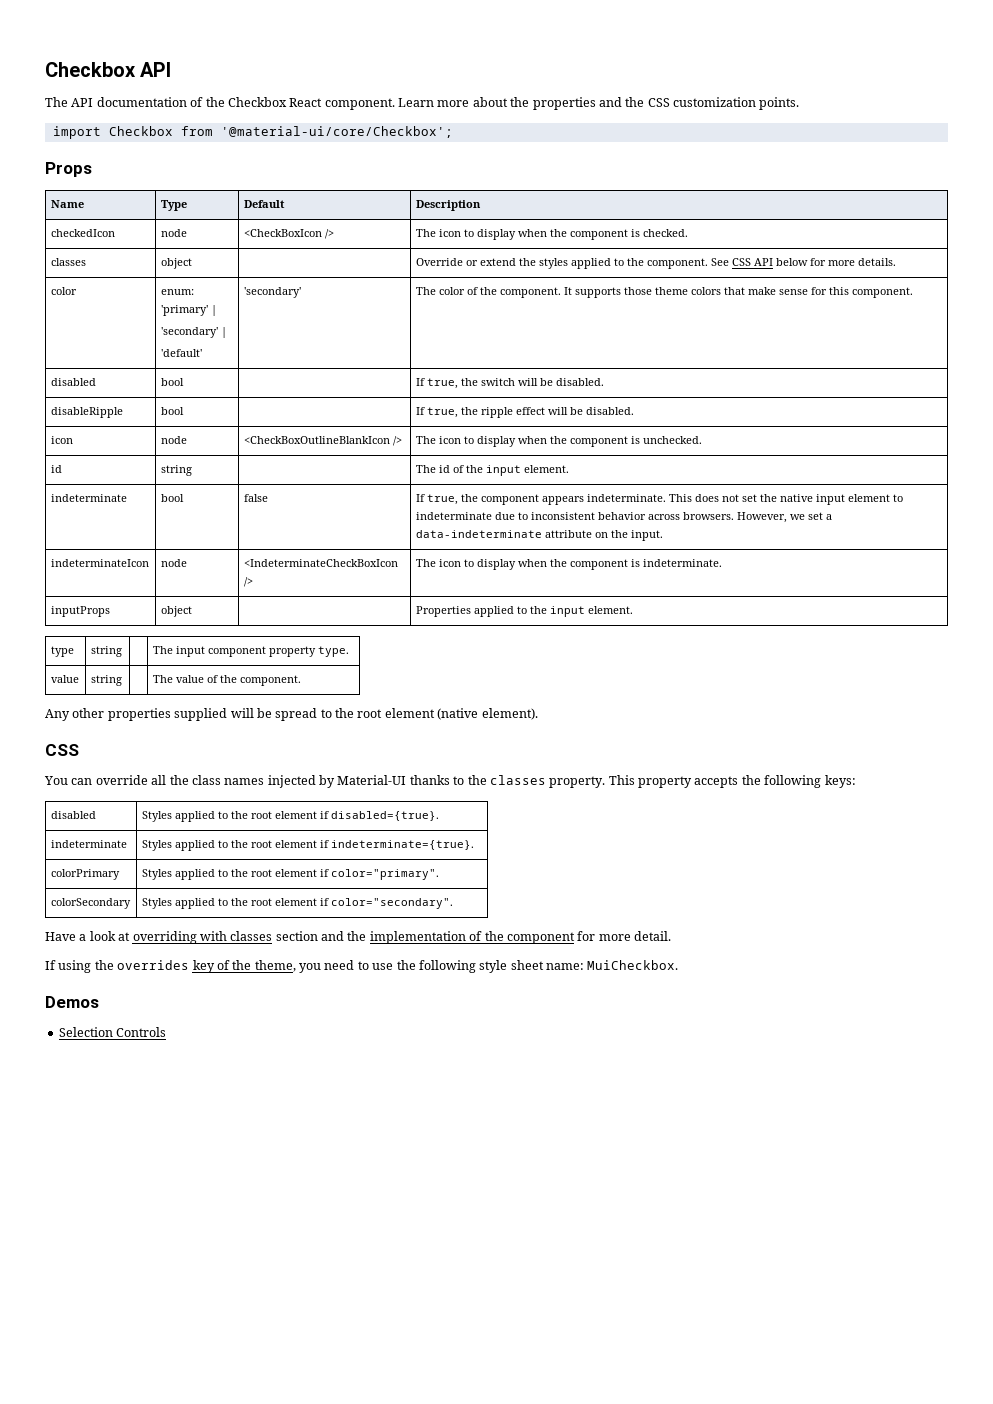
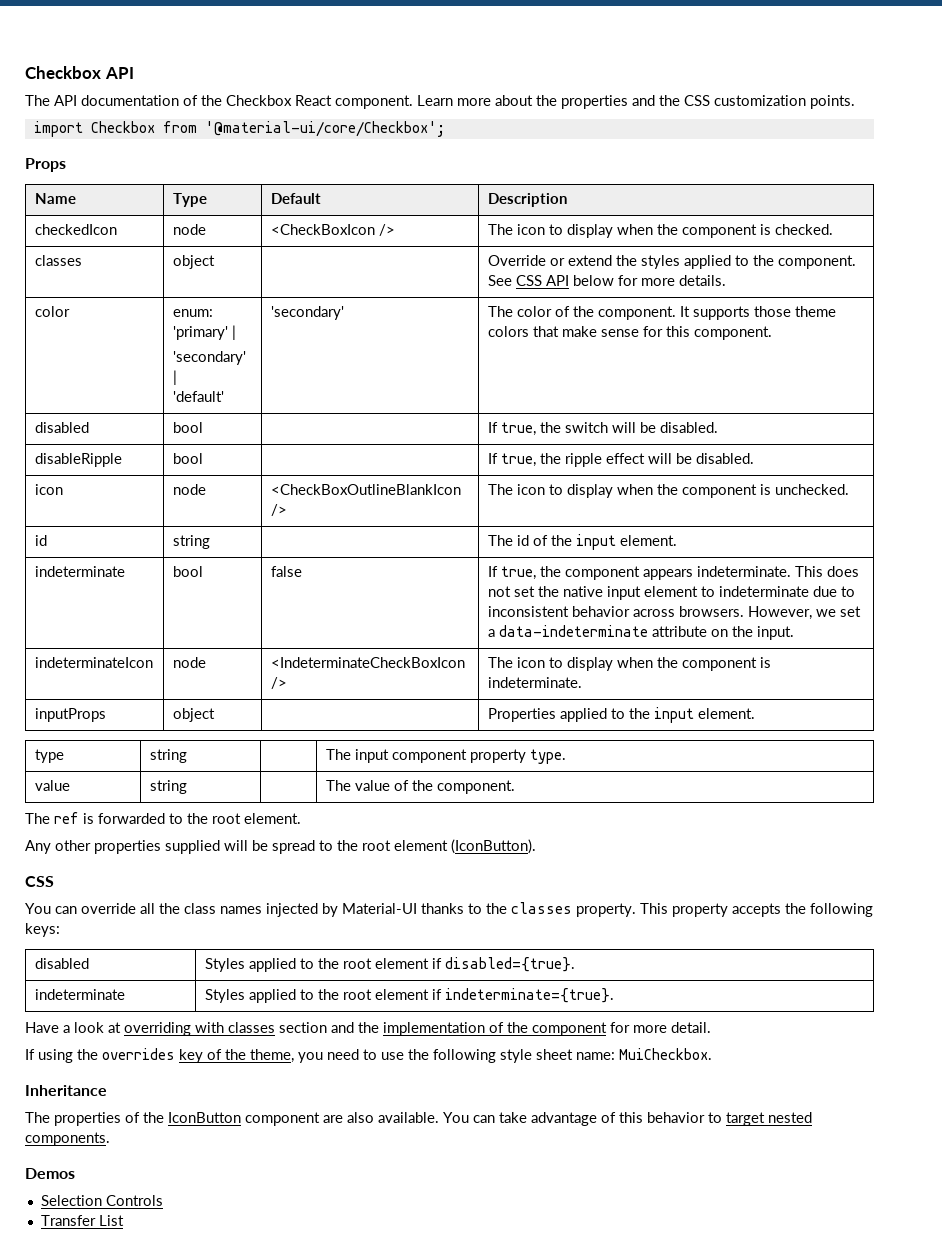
+ The ref is forwarded to the root element.
- Any other properties supplied will be spread to the root element (native element).
+ Any other properties supplied will be spread to the root element (IconButton).
- colorPrimary | Styles applied to the root element if color="primary".
- colorSecondary | Styles applied to the root element if color="secondary".
+ Inheritance
+ The properties of the IconButton component are also available. You can take advantage of this behavior to target nested components.
+ Transfer List

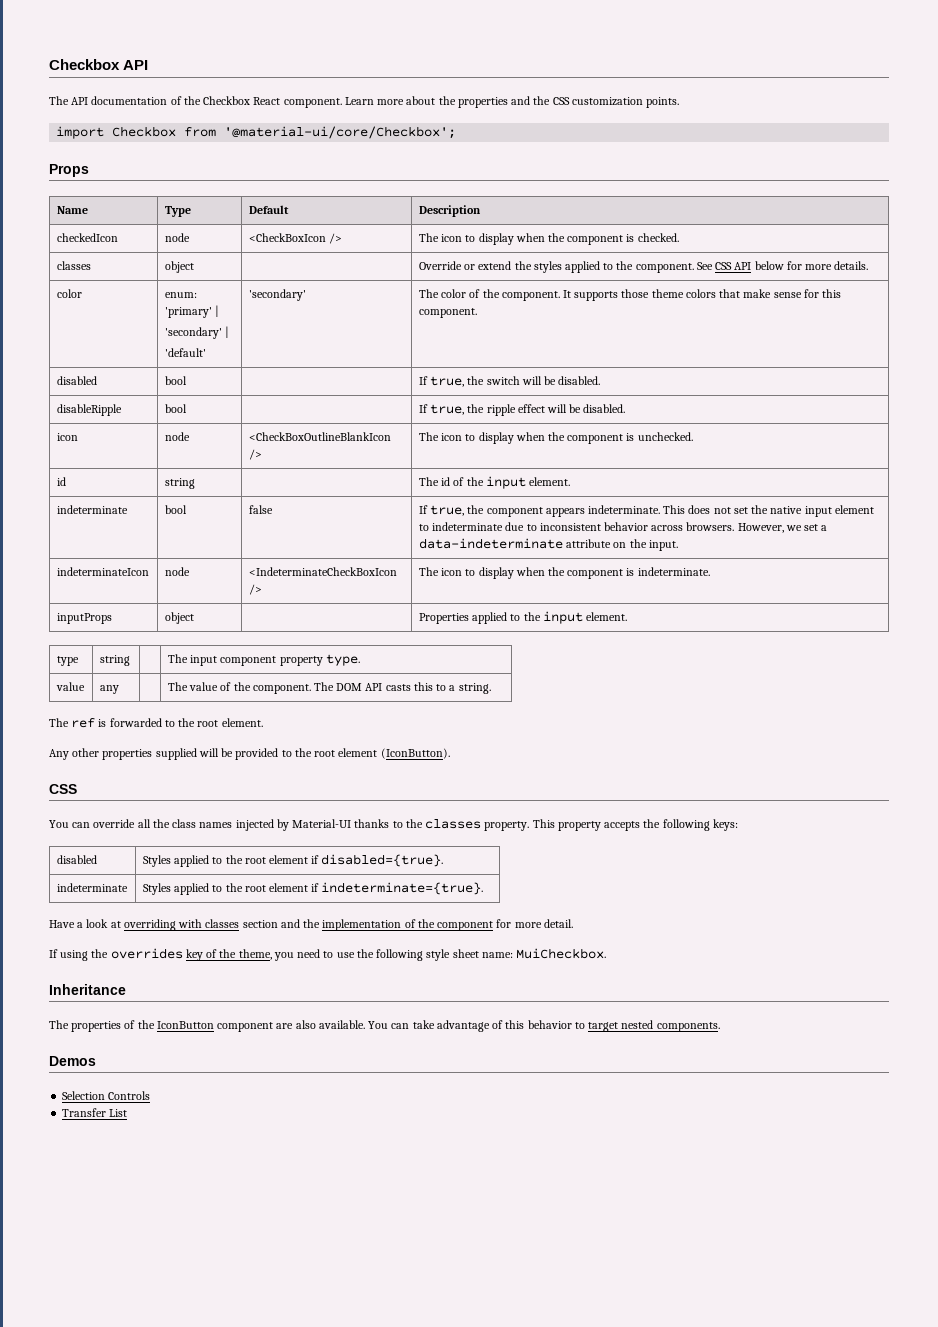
- value | string | | The value of the component.
+ value | any | | The value of the component. The DOM API casts this to a string.
- Any other properties supplied will be spread to the root element (IconButton).
+ Any other properties supplied will be provided to the root element (IconButton).

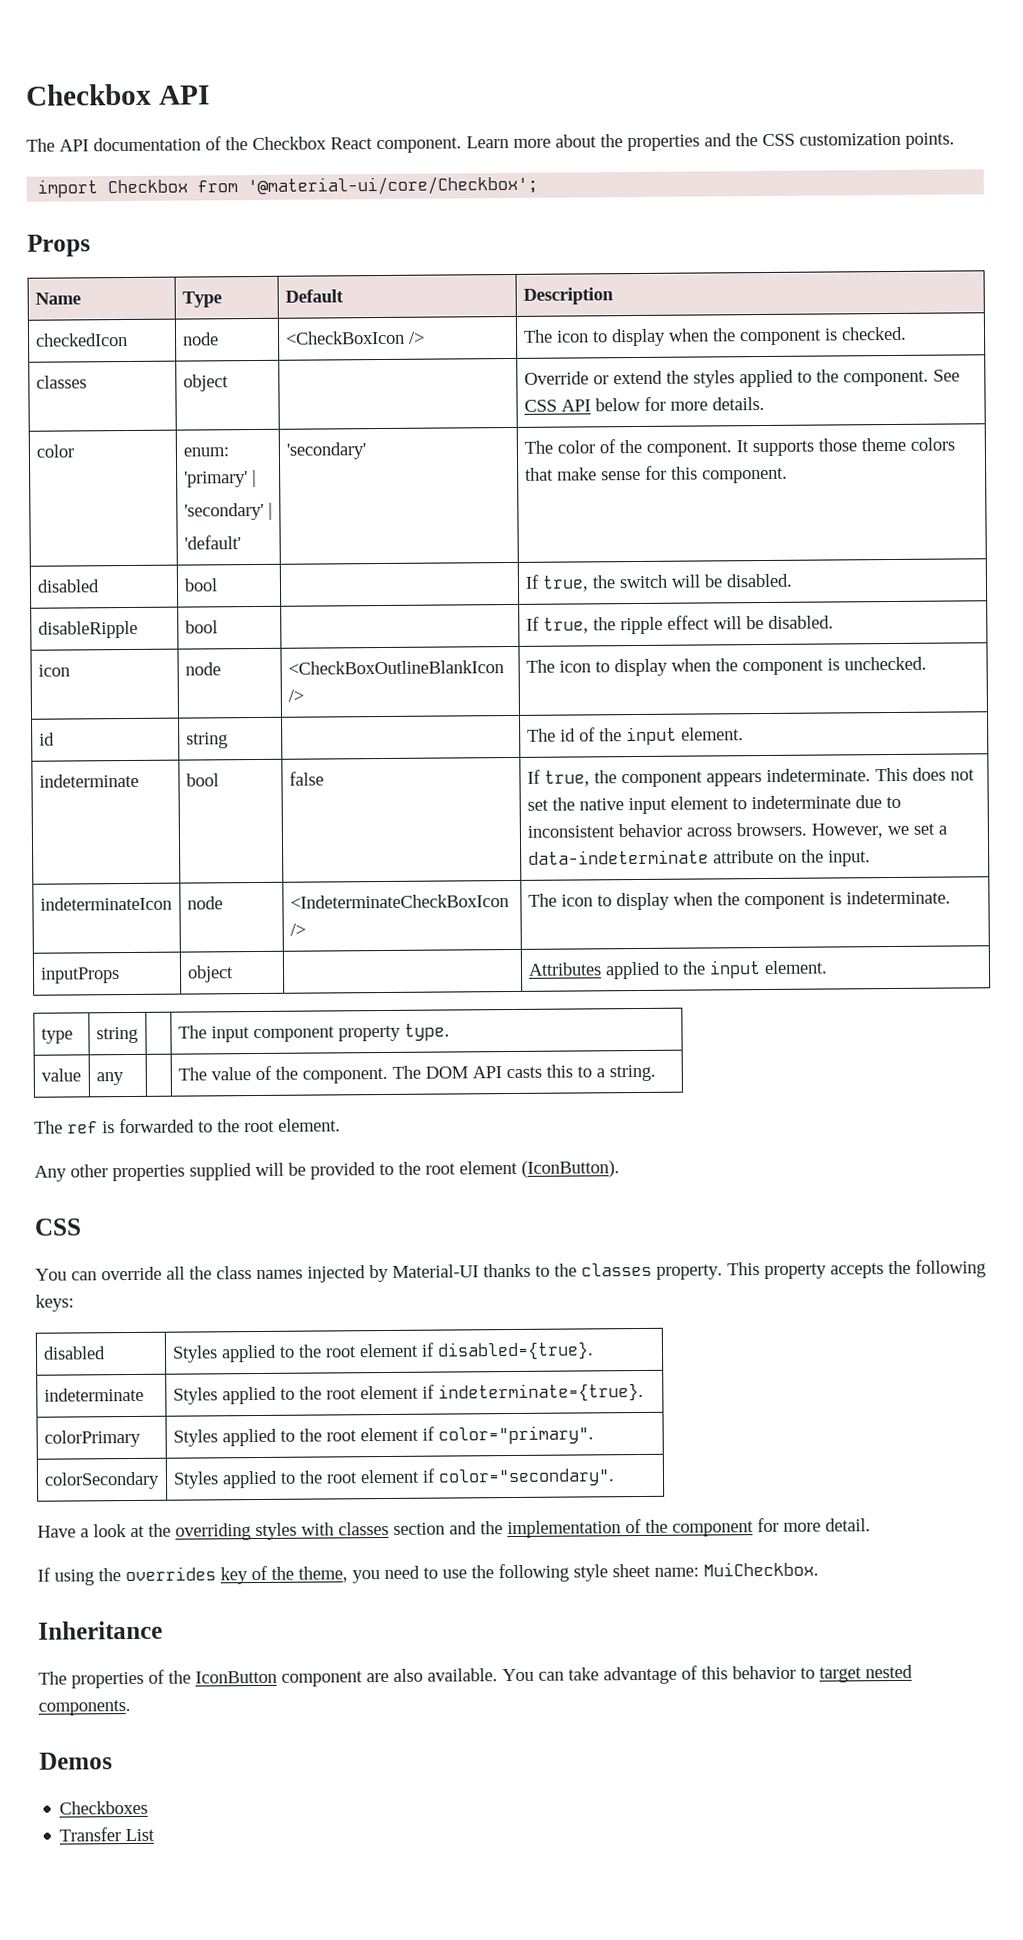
- inputProps | object | | Properties applied to the input element.
+ inputProps | object | | Attributes applied to the input element.
+ colorPrimary | Styles applied to the root element if color="primary".
+ colorSecondary | Styles applied to the root element if color="secondary".
- Have a look at overriding with classes section and the implementation of the component for more detail.
+ Have a look at the overriding styles with classes section and the implementation of the component for more detail.
- Selection Controls
+ Checkboxes

